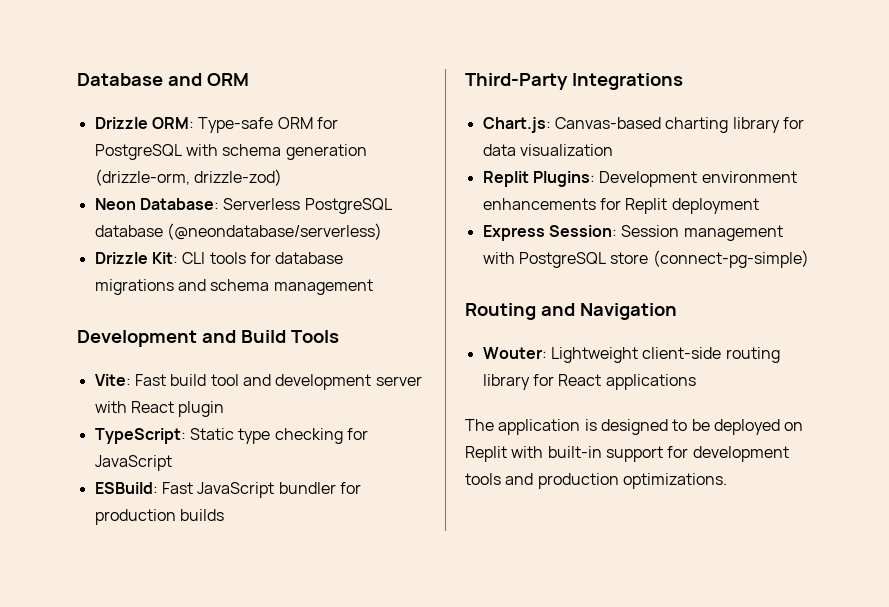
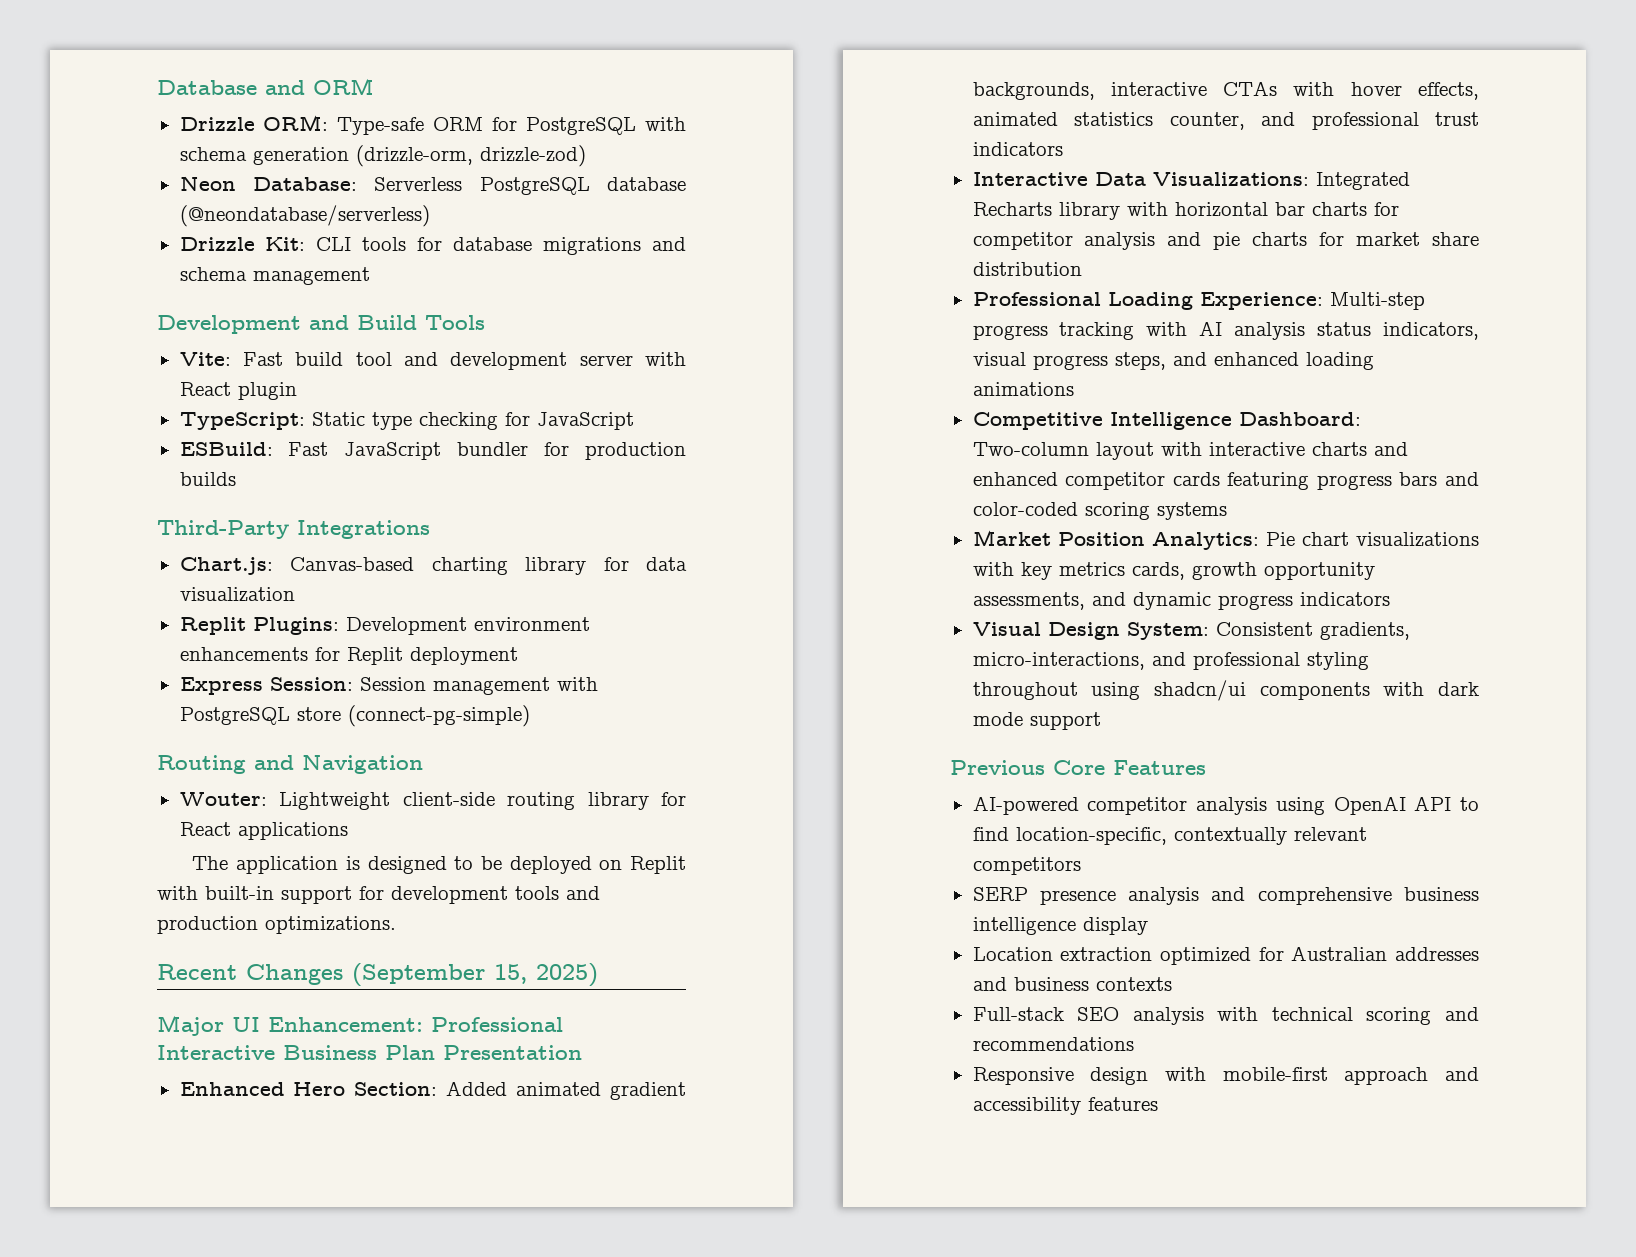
+ Recent Changes (September 15, 2025)
+ Major UI Enhancement: Professional Interactive Business Plan Presentation
+ Enhanced Hero Section: Added animated gradient backgrounds, interactive CTAs with hover effects, animated statistics counter, and professional trust indicators
+ Interactive Data Visualizations: Integrated Recharts library with horizontal bar charts for competitor analysis and pie charts for market share distribution
+ Professional Loading Experience: Multi-step progress tracking with AI analysis status indicators, visual progress steps, and enhanced loading animations
+ Competitive Intelligence Dashboard: Two-column layout with interactive charts and enhanced competitor cards featuring progress bars and color-coded scoring systems
+ Market Position Analytics: Pie chart visualizations with key metrics cards, growth opportunity assessments, and dynamic progress indicators
+ Visual Design System: Consistent gradients, micro-interactions, and professional styling throughout using shadcn/ui components with dark mode support
+ Previous Core Features
+ AI-powered competitor analysis using OpenAI API to find location-specific, contextually relevant competitors
+ SERP presence analysis and comprehensive business intelligence display
+ Location extraction optimized for Australian addresses and business contexts
+ Full-stack SEO analysis with technical scoring and recommendations
+ Responsive design with mobile-first approach and accessibility features

